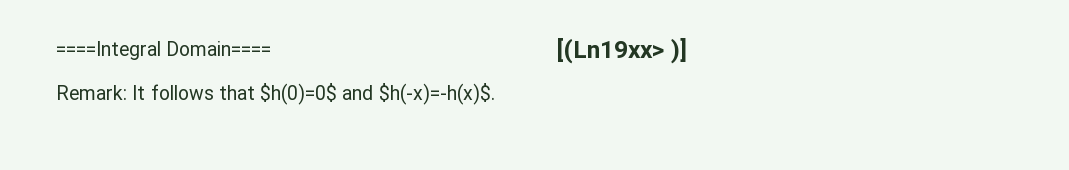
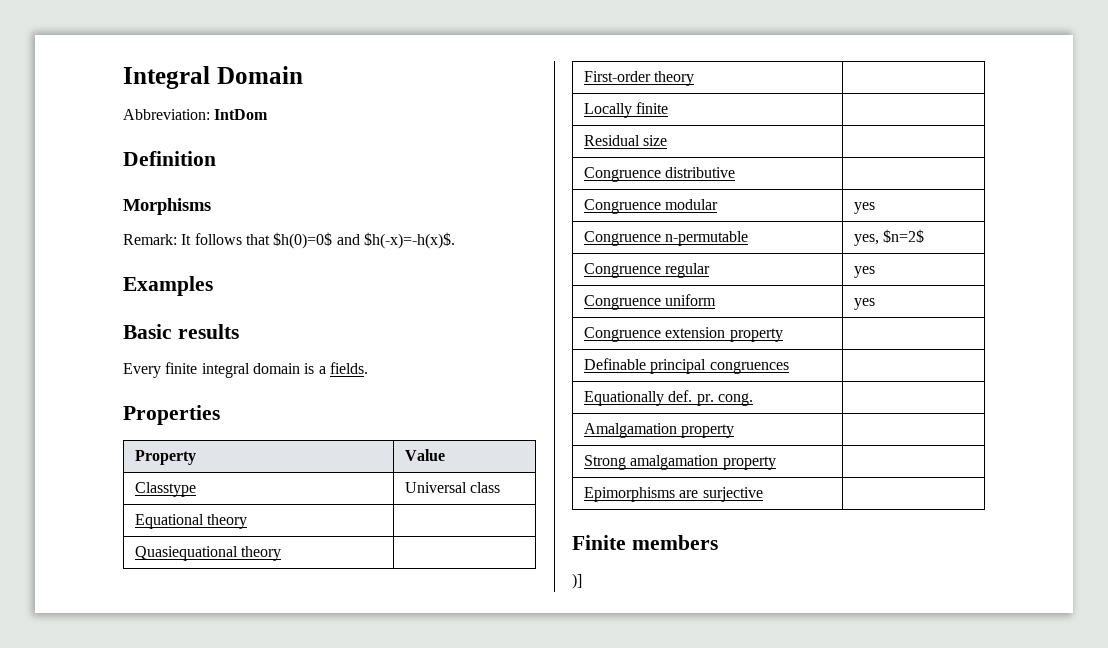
- ====Integral Domain====
+ Integral Domain
+ Abbreviation: IntDom
+ Definition
+ Morphisms
- [(Ln19xx> )]
+ Examples
+ Basic results
+ Every finite integral domain is a fields.
+ Properties
+ Property | Value
+ Classtype | Universal class
+ Equational theory |
+ Quasiequational theory |
+ First-order theory |
+ Locally finite |
+ Residual size |
+ Congruence distributive |
+ Congruence modular | yes
+ Congruence n-permutable | yes, $n=2$
+ Congruence regular | yes
+ Congruence uniform | yes
+ Congruence extension property |
+ Definable principal congruences |
+ Equationally def. pr. cong. |
+ Amalgamation property |
+ Strong amalgamation property |
+ Epimorphisms are surjective |
+ Finite members
+ )]

